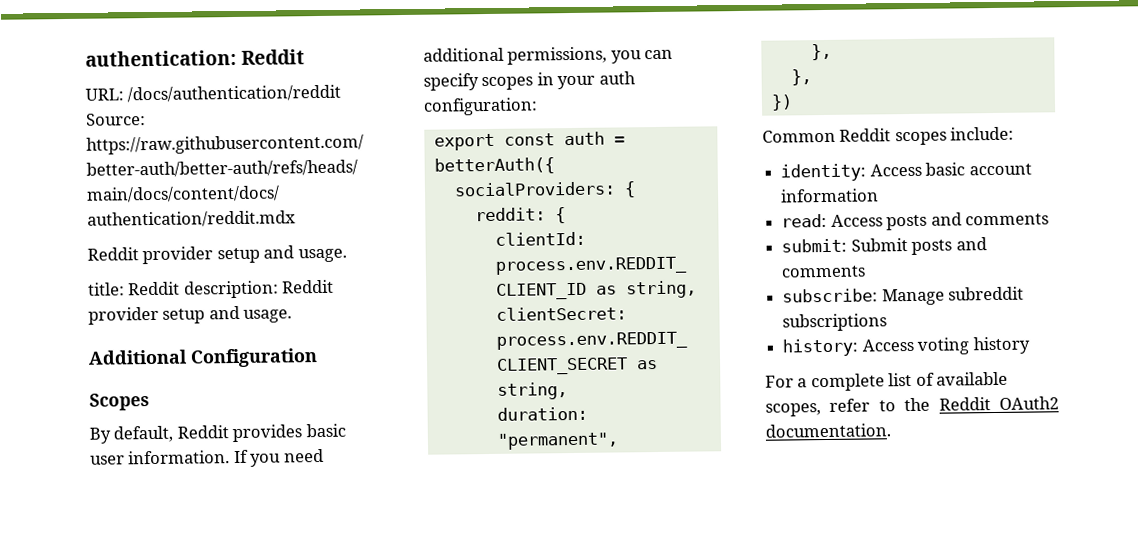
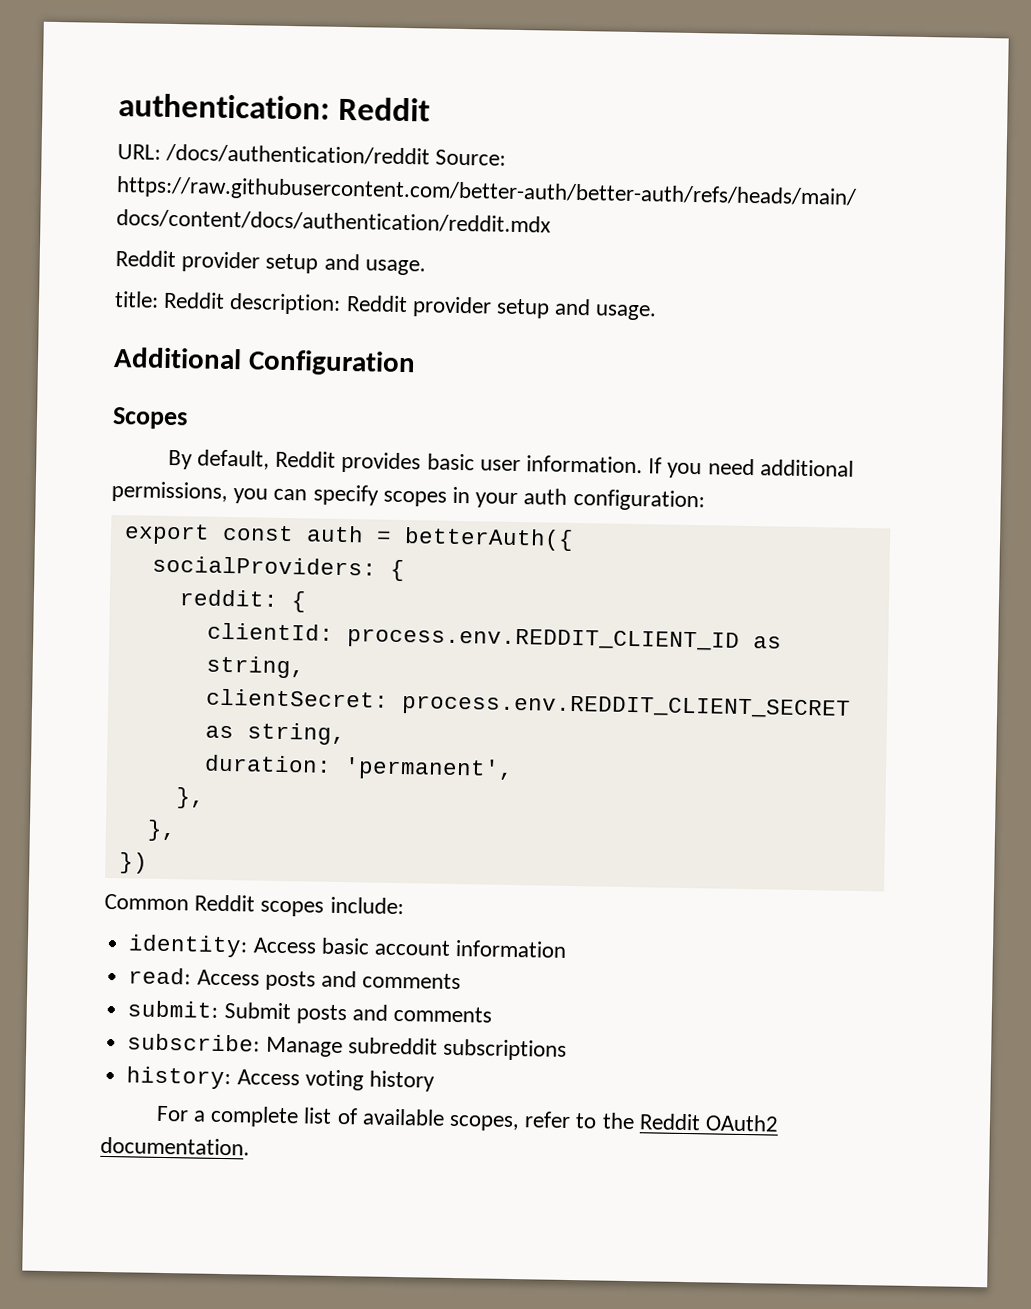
- duration: "permanent",
+ duration: 'permanent',

